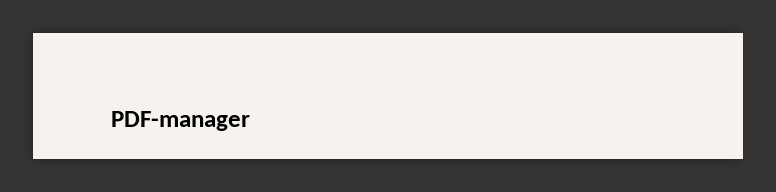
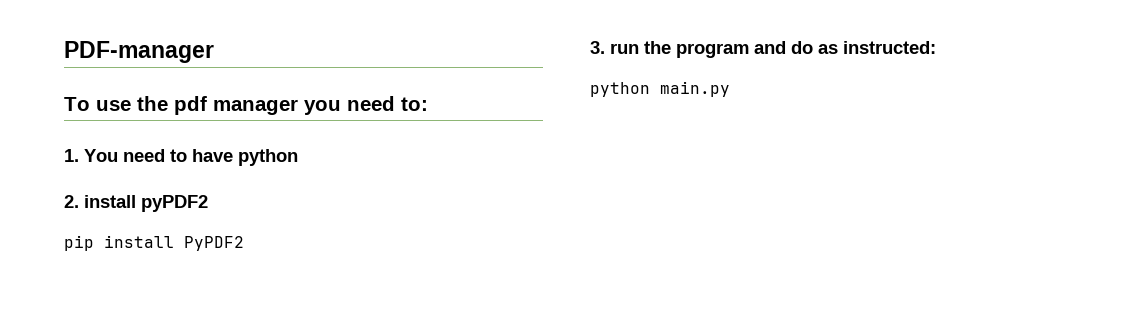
+ To use the pdf manager you need to:
+ 1. You need to have python
+ 2. install pyPDF2
+ pip install PyPDF2
+ 3. run the program and do as instructed:
+ python main.py

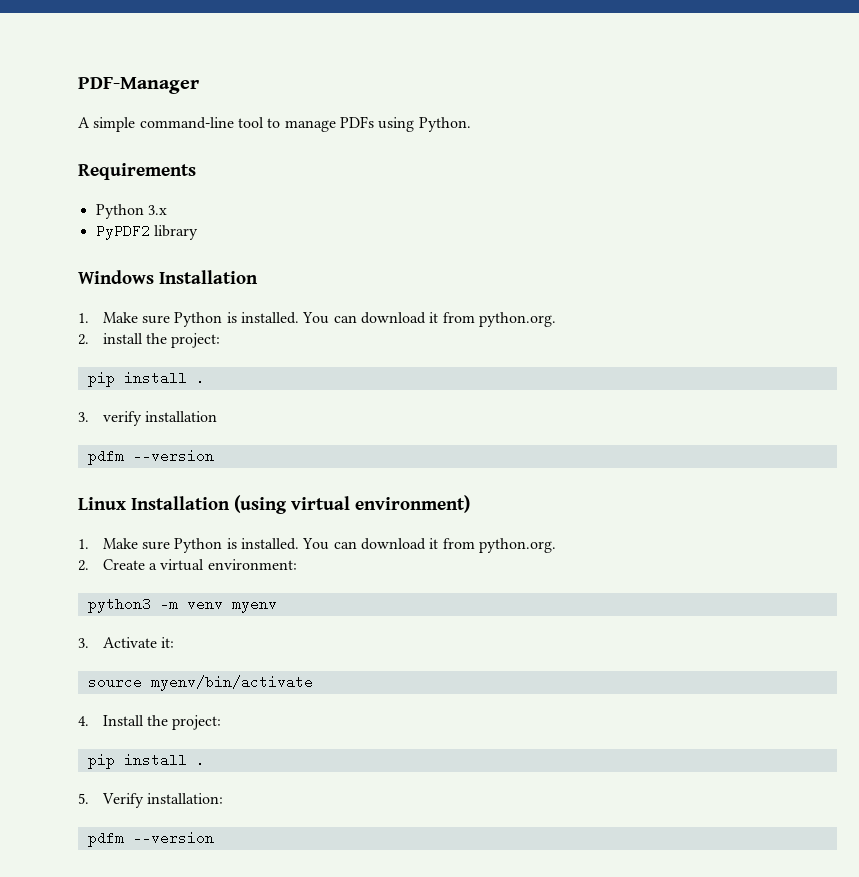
- PDF-manager
- To use the pdf manager you need to:
- 1. You need to have python
- 2. install pyPDF2
- pip install PyPDF2
- 3. run the program and do as instructed:
- python main.py
+ PDF-Manager
+ A simple command-line tool to manage PDFs using Python.
+ Requirements
+ Python 3.x
+ PyPDF2 library
+ Windows Installation
+ 1. Make sure Python is installed. You can download it from python.org.
+ 2. install the project:
+ pip install .
+ 3. verify installation
+ pdfm --version
+ Linux Installation (using virtual environment)
+ 1. Make sure Python is installed. You can download it from python.org.
+ 2. Create a virtual environment:
+ python3 -m venv myenv
+ 3. Activate it:
+ source myenv/bin/activate
+ 4. Install the project:
+ pip install .
+ 5. Verify installation:
+ pdfm --version

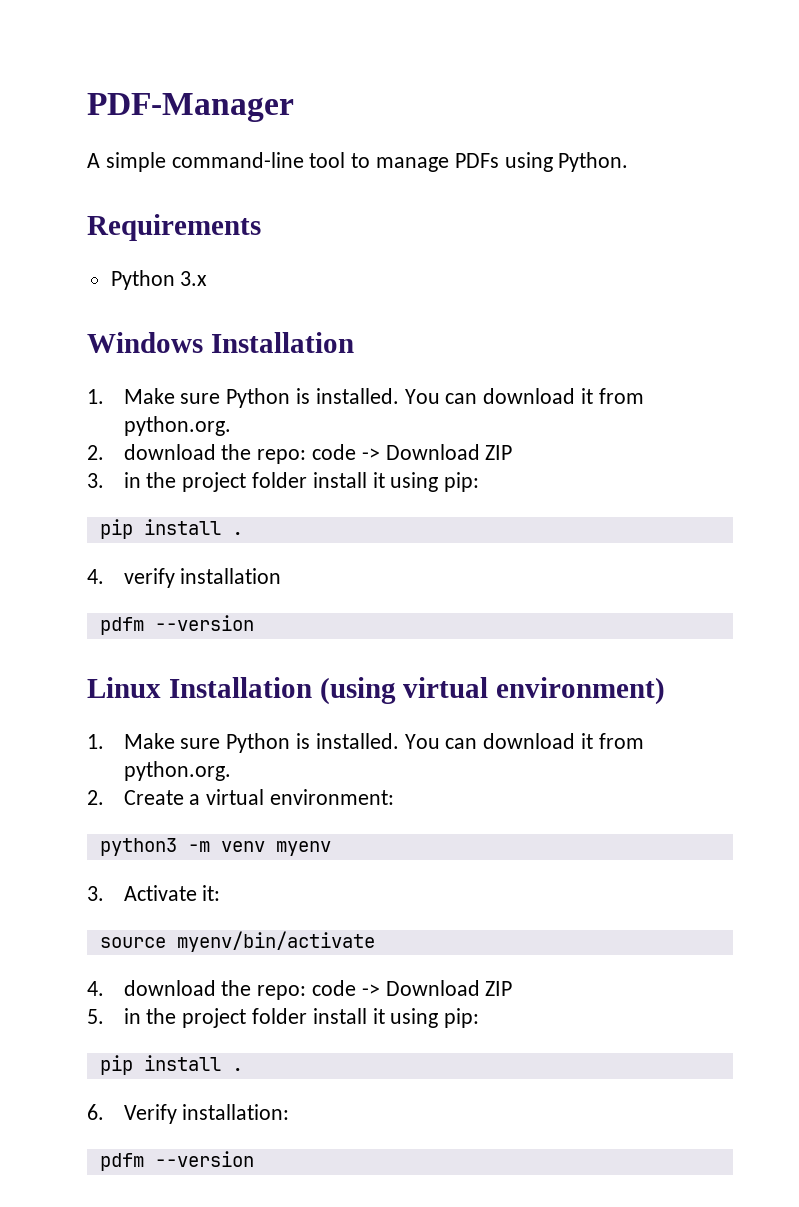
- PyPDF2 library
- 2. install the project:
+ 2. download the repo: code -> Download ZIP
+ 3. in the project folder install it using pip:
  pip install .
- 3. verify installation
+ 4. verify installation
- 4. Install the project:
+ 4. download the repo: code -> Download ZIP
+ 5. in the project folder install it using pip:
  pip install .
- 5. Verify installation:
+ 6. Verify installation:

